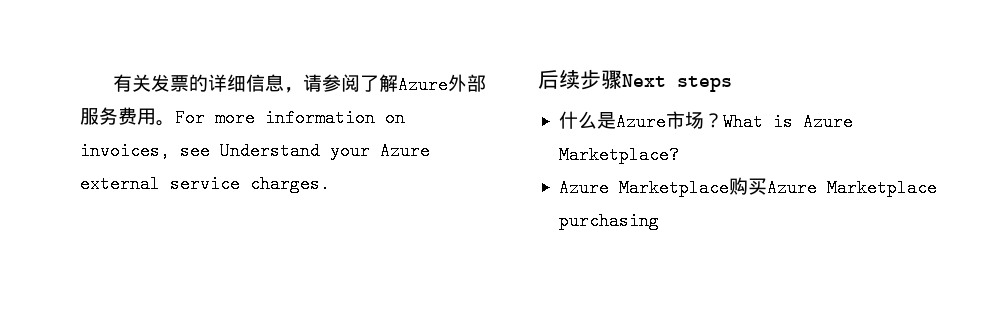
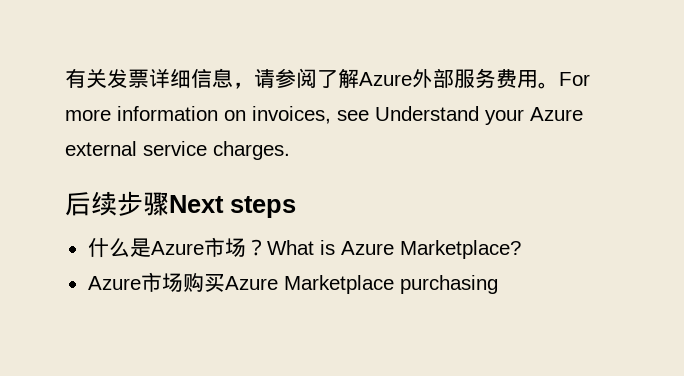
- 有关发票的详细信息，请参阅了解Azure外部服务费用。
+ 有关发票详细信息，请参阅了解Azure外部服务费用。
- Azure Marketplace购买Azure Marketplace purchasing
+ Azure市场购买Azure Marketplace purchasing

